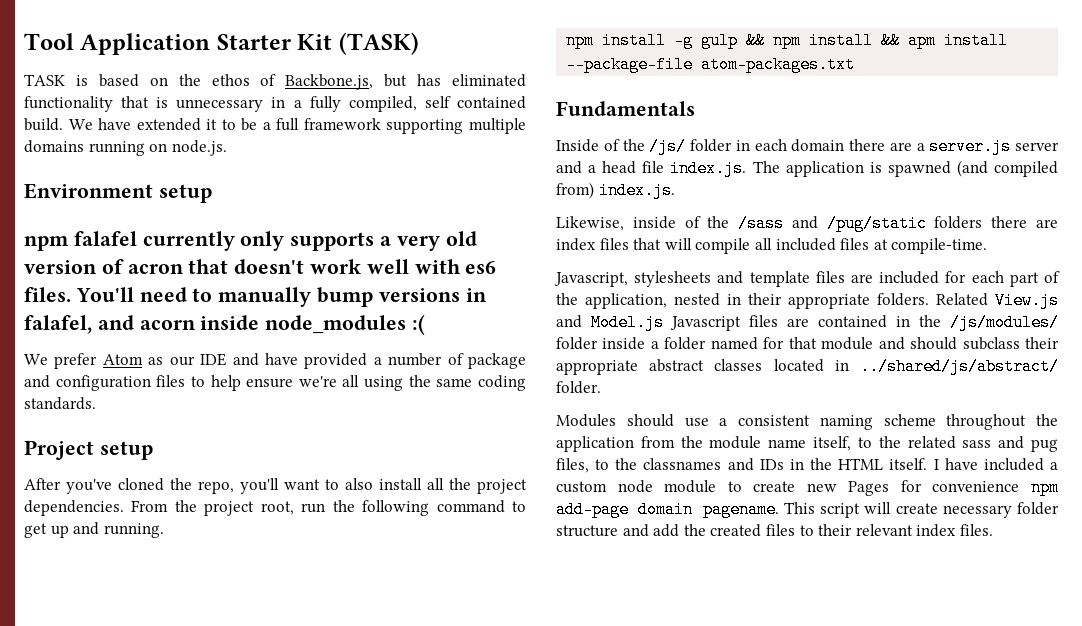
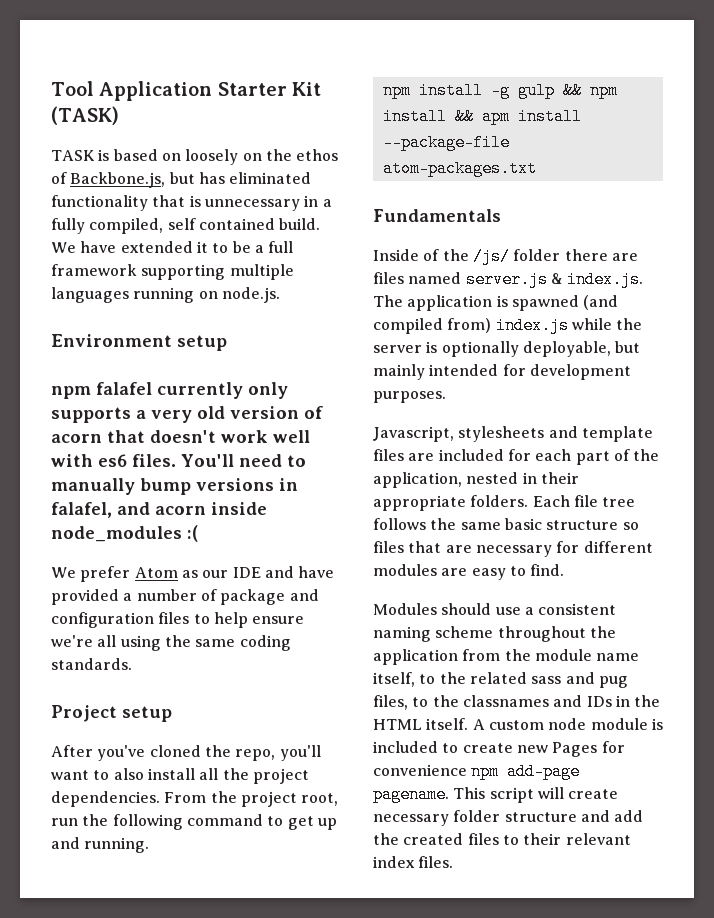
- TASK is based on the ethos of Backbone.js, but has eliminated functionality that is unnecessary in a fully compiled, self contained build.
+ TASK is based on loosely on the ethos of Backbone.js, but has eliminated functionality that is unnecessary in a fully compiled, self contained build.
- We have extended it to be a full framework supporting multiple domains running on node.js.
+ We have extended it to be a full framework supporting multiple languages running on node.js.
- npm falafel currently only supports a very old version of acron that doesn't work well with es6 files.
+ npm falafel currently only supports a very old version of acorn that doesn't work well with es6 files.
- Inside of the /js/ folder in each domain there are a server.js server and a head file index.js. The application is spawned (and compiled from) index.js.
- Likewise, inside of the /sass and /pug/static folders there are index files that will compile all included files at compile-time.
+ Inside of the /js/ folder there are files named server.js & index.js. The application is spawned (and compiled from) index.js while the server is optionally deployable, but mainly intended for development purposes.
- Related View.js and Model.js Javascript files are contained in the /js/modules/ folder inside a folder named for that module and should subclass their appropriate abstract classes located in ../shared/js/abstract/ folder.
+ Each file tree follows the same basic structure so files that are necessary for different modules are easy to find.
- I have included a custom node module to create new Pages for convenience npm add-page domain pagename.
+ A custom node module is included to create new Pages for convenience npm add-page pagename.

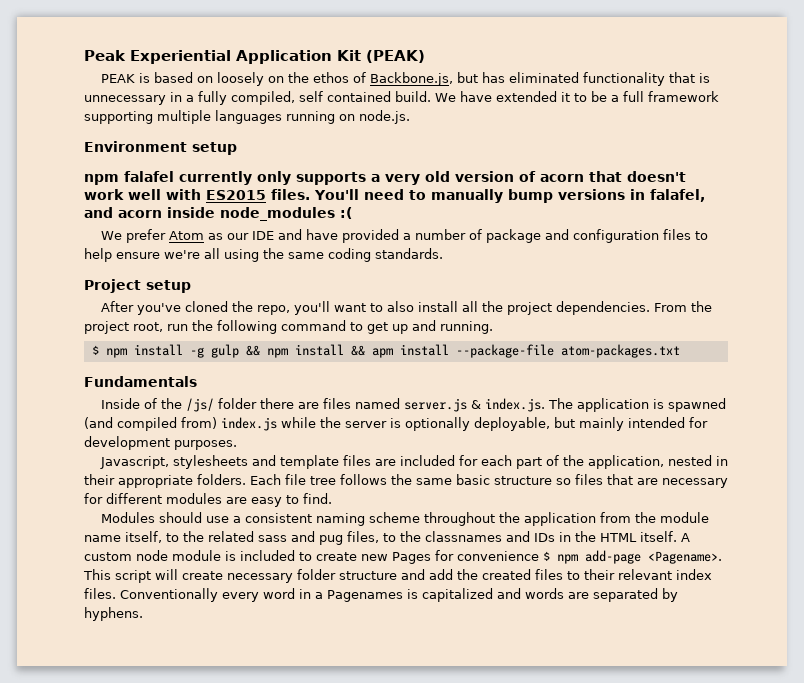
- Tool Application Starter Kit (TASK)
- TASK is based on loosely on the ethos of Backbone.js, but has eliminated functionality that is unnecessary in a fully compiled, self contained build.
+ Peak Experiential Application Kit (PEAK)
+ PEAK is based on loosely on the ethos of Backbone.js, but has eliminated functionality that is unnecessary in a fully compiled, self contained build.
- npm falafel currently only supports a very old version of acorn that doesn't work well with es6 files.
+ npm falafel currently only supports a very old version of acorn that doesn't work well with ES2015 files.
- npm install -g gulp && npm install && apm install --package-file atom-packages.txt
+ $ npm install -g gulp && npm install && apm install --package-file atom-packages.txt
- A custom node module is included to create new Pages for convenience npm add-page pagename.
+ A custom node module is included to create new Pages for convenience $ npm add-page <Pagename>.
+ Conventionally every word in a Pagenames is capitalized and words are separated by hyphens.

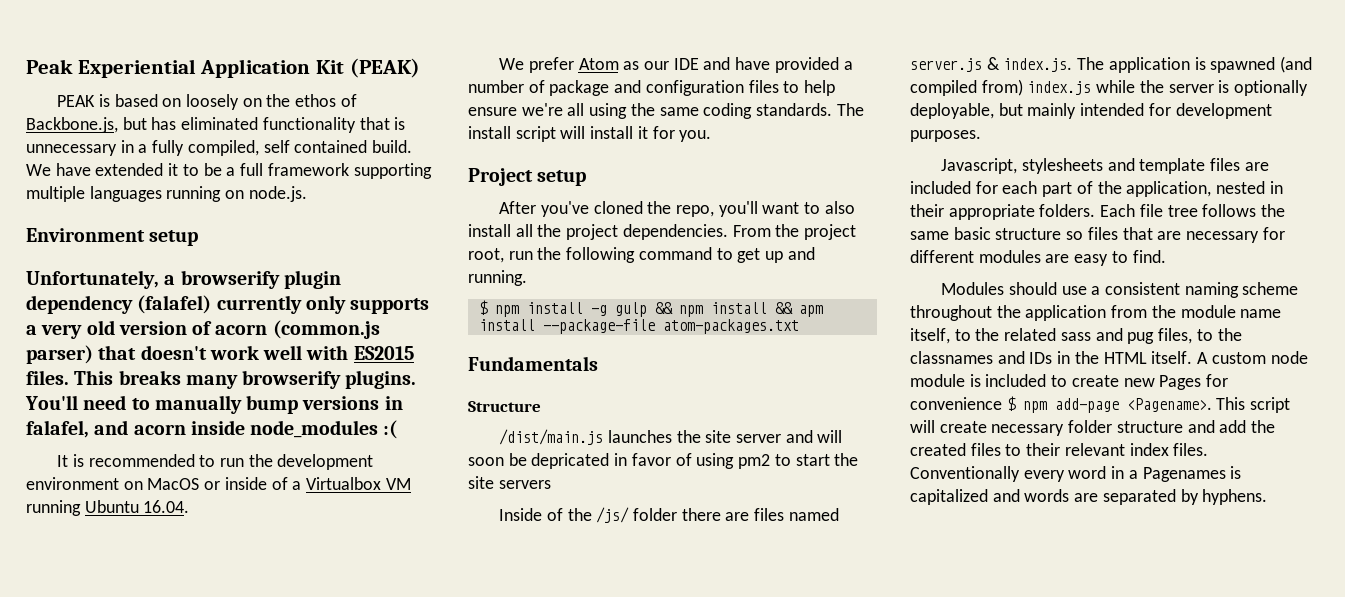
- npm falafel currently only supports a very old version of acorn that doesn't work well with ES2015 files.
+ Unfortunately, a browserify plugin dependency (falafel) currently only supports a very old version of acorn (common.js parser) that doesn't work well with ES2015 files.
+ This breaks many browserify plugins.
+ It is recommended to run the development environment on MacOS or inside of a Virtualbox VM running Ubuntu 16.04.
+ The install script will install it for you.
+ Structure
+ /dist/main.js launches the site server and will soon be depricated in favor of using pm2 to start the site servers

